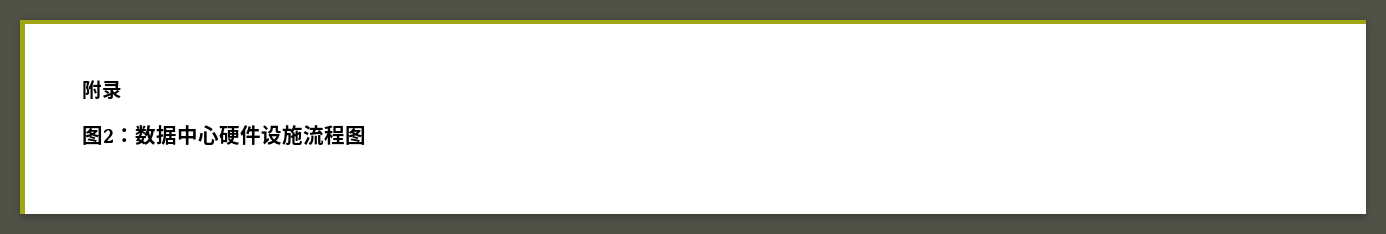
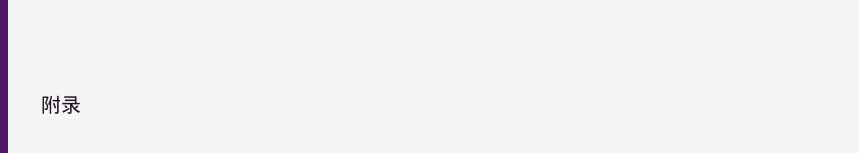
- 图2：数据中心硬件设施流程图

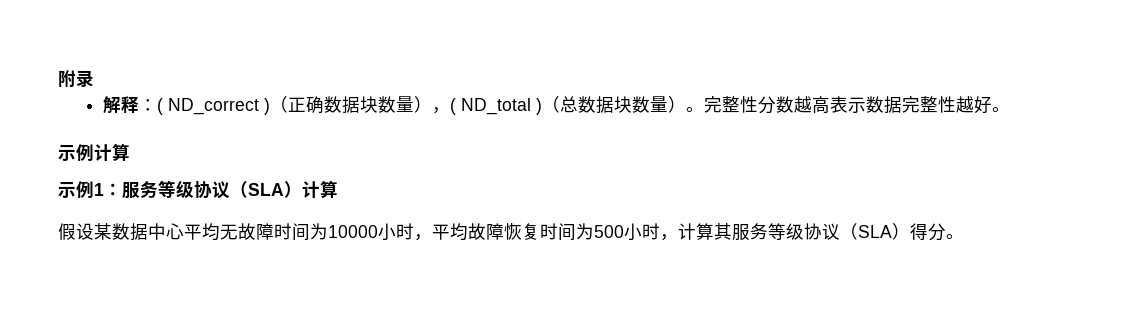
+ 解释：( ND_correct )（正确数据块数量），( ND_total )（总数据块数量）。完整性分数越高表示数据完整性越好。
+ 示例计算
+ 示例1：服务等级协议（SLA）计算
+ 假设某数据中心平均无故障时间为10000小时，平均故障恢复时间为500小时，计算其服务等级协议（SLA）得分。

